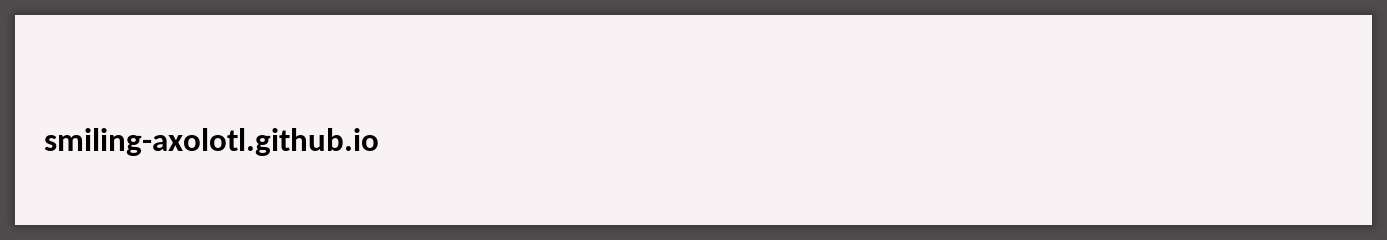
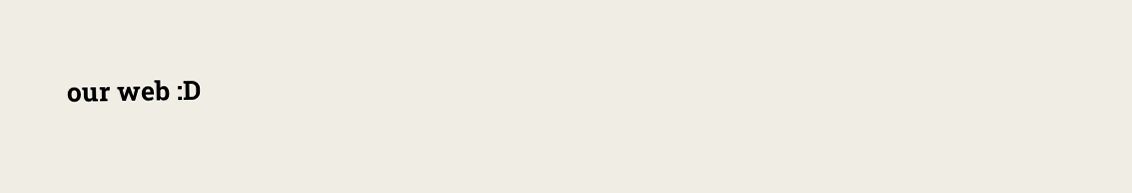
- smiling-axolotl.github.io
+ our web :D

